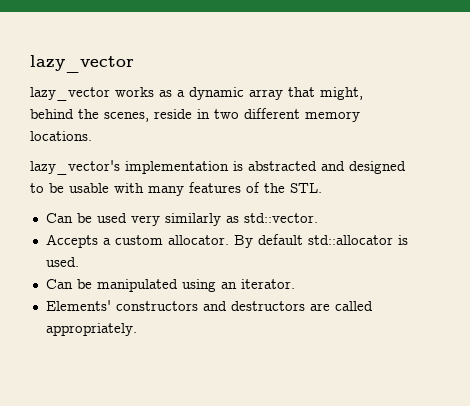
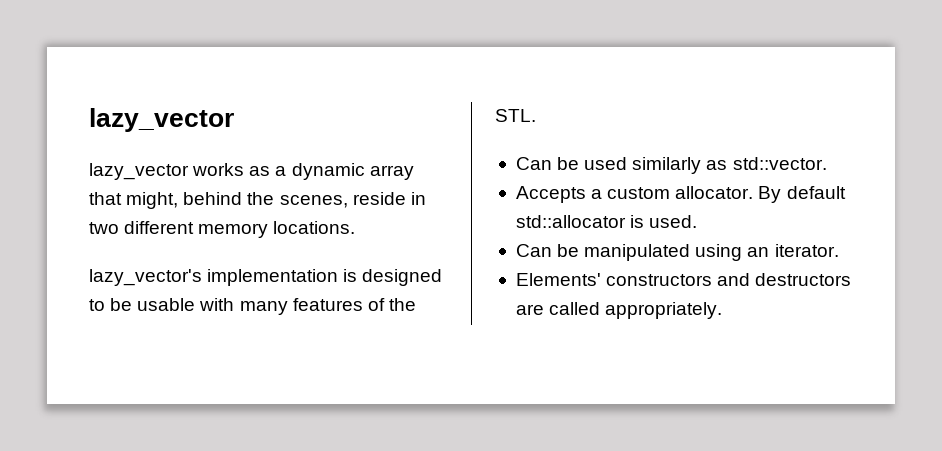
- lazy_vector's implementation is abstracted and designed to be usable with many features of the STL.
+ lazy_vector's implementation is designed to be usable with many features of the STL.
- Can be used very similarly as std::vector.
+ Can be used similarly as std::vector.

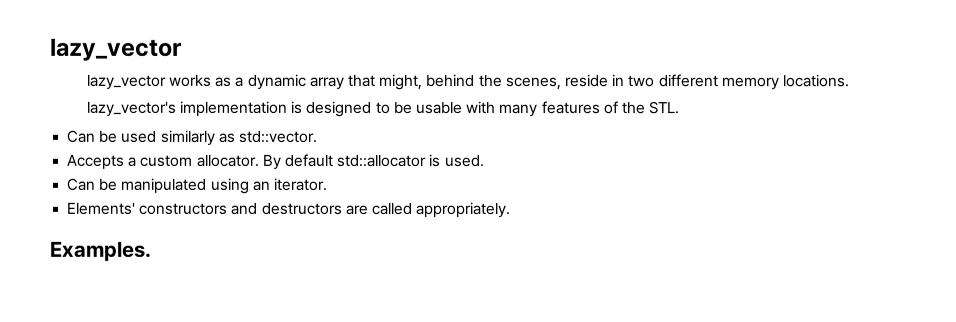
+ Examples.

